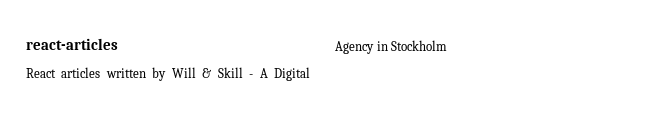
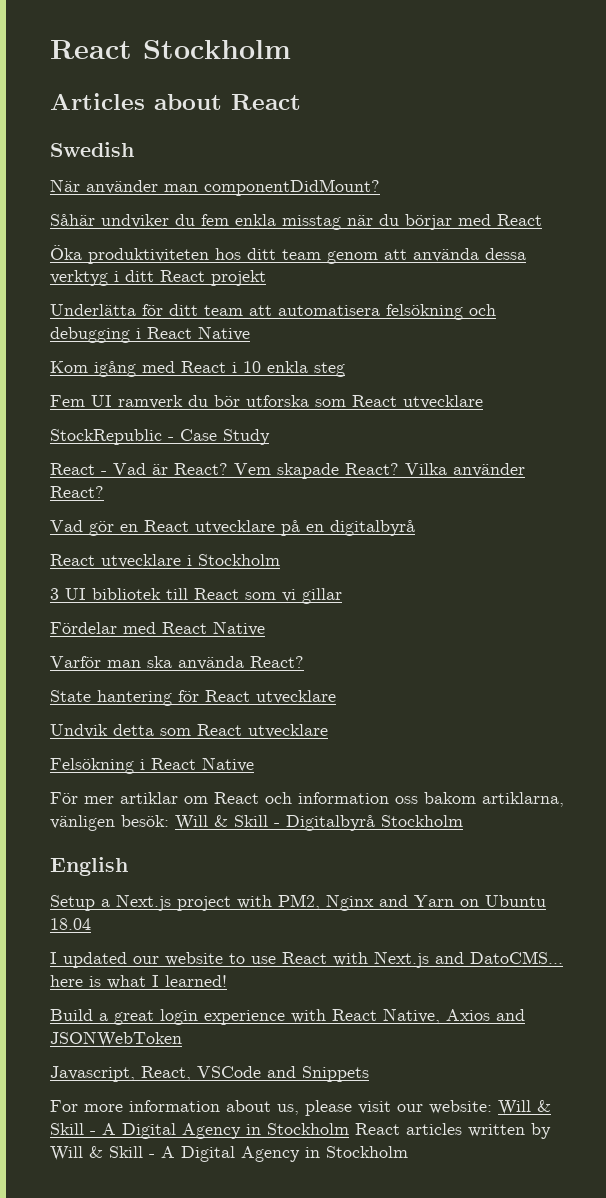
- react-articles
- React articles written by Will & Skill - A Digital Agency in Stockholm
+ React Stockholm
+ Articles about React
+ Swedish
+ När använder man componentDidMount?
+ Såhär undviker du fem enkla misstag när du börjar med React
+ Öka produktiviteten hos ditt team genom att använda dessa verktyg i ditt React projekt
+ Underlätta för ditt team att automatisera felsökning och debugging i React Native
+ Kom igång med React i 10 enkla steg
+ Fem UI ramverk du bör utforska som React utvecklare
+ StockRepublic - Case Study
+ React - Vad är React? Vem skapade React? Vilka använder React?
+ Vad gör en React utvecklare på en digitalbyrå
+ React utvecklare i Stockholm
+ 3 UI bibliotek till React som vi gillar
+ Fördelar med React Native
+ Varför man ska använda React?
+ State hantering för React utvecklare
+ Undvik detta som React utvecklare
+ Felsökning i React Native
+ För mer artiklar om React och information oss bakom artiklarna, vänligen besök: Will & Skill - Digitalbyrå Stockholm
+ English
+ Setup a Next.js project with PM2, Nginx and Yarn on Ubuntu 18.04
+ I updated our website to use React with Next.js and DatoCMS... here is what I learned!
+ Build a great login experience with React Native, Axios and JSONWebToken
+ Javascript, React, VSCode and Snippets
+ For more information about us, please visit our website: Will & Skill - A Digital Agency in Stockholm React articles written by Will & Skill - A Digital Agency in Stockholm

